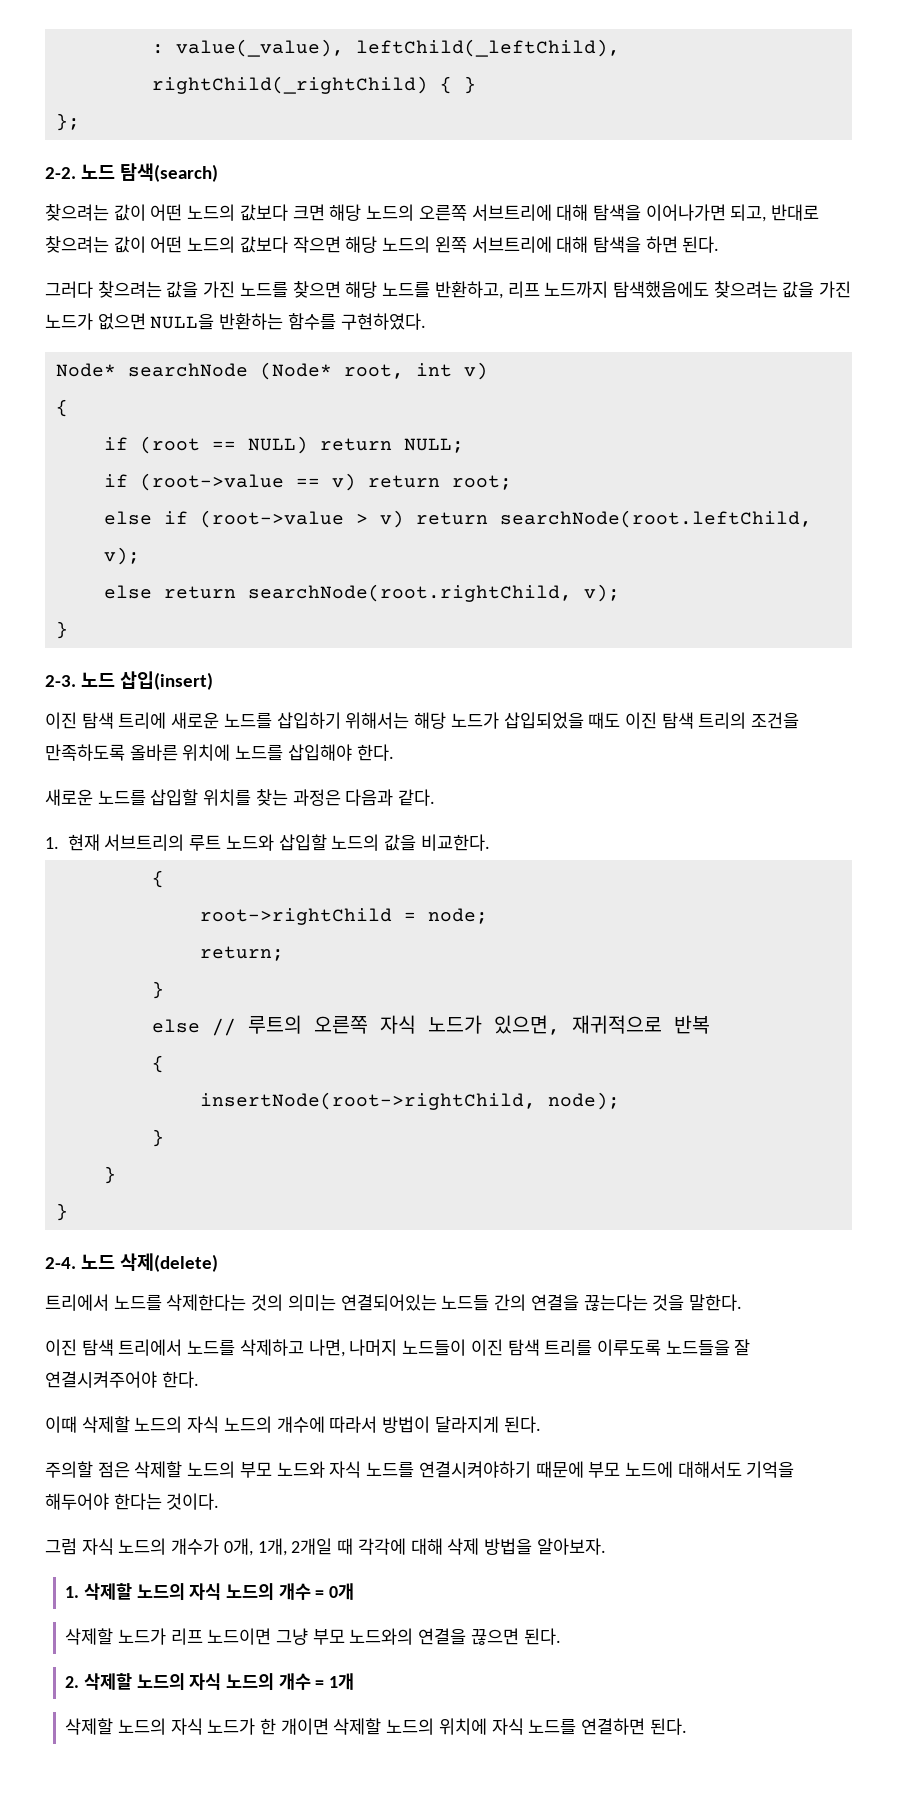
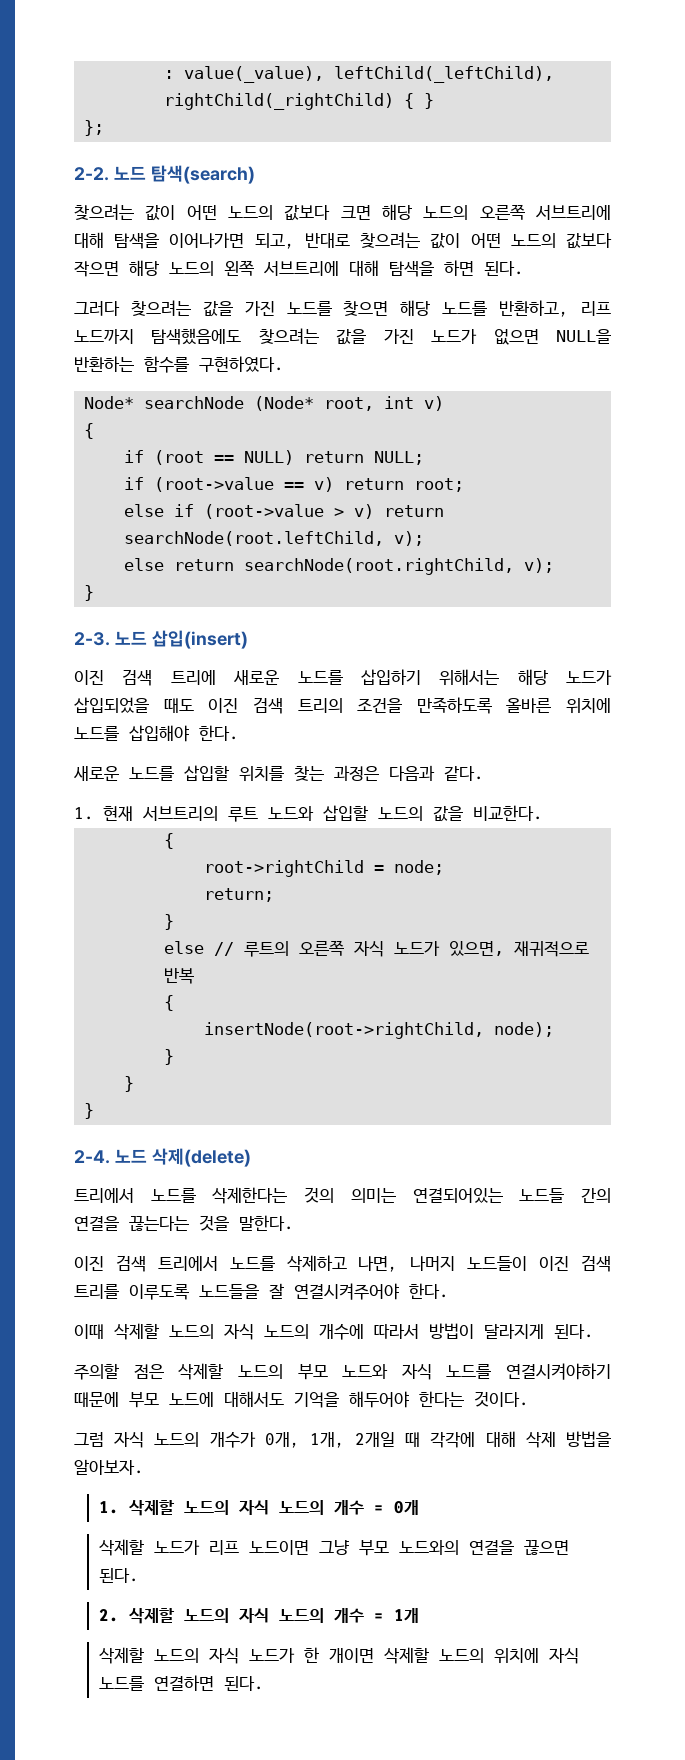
- 이진 탐색 트리에 새로운 노드를 삽입하기 위해서는 해당 노드가 삽입되었을 때도 이진 탐색 트리의 조건을 만족하도록 올바른 위치에 노드를 삽입해야 한다.
+ 이진 검색 트리에 새로운 노드를 삽입하기 위해서는 해당 노드가 삽입되었을 때도 이진 검색 트리의 조건을 만족하도록 올바른 위치에 노드를 삽입해야 한다.
- 이진 탐색 트리에서 노드를 삭제하고 나면, 나머지 노드들이 이진 탐색 트리를 이루도록 노드들을 잘 연결시켜주어야 한다.
+ 이진 검색 트리에서 노드를 삭제하고 나면, 나머지 노드들이 이진 검색 트리를 이루도록 노드들을 잘 연결시켜주어야 한다.

